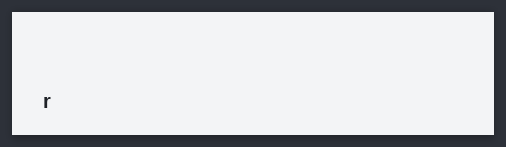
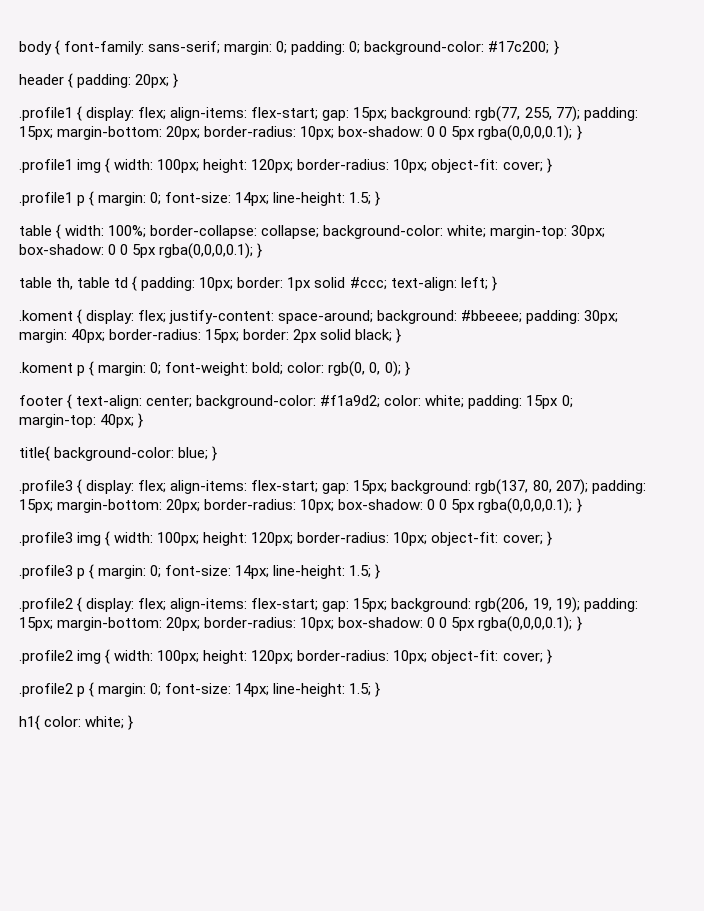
- r
+ body { font-family: sans-serif; margin: 0; padding: 0; background-color: #17c200; }
+ header { padding: 20px; }
+ .profile1 { display: flex; align-items: flex-start; gap: 15px; background: rgb(77, 255, 77); padding: 15px; margin-bottom: 20px; border-radius: 10px; box-shadow: 0 0 5px rgba(0,0,0,0.1); }
+ .profile1 img { width: 100px; height: 120px; border-radius: 10px; object-fit: cover; }
+ .profile1 p { margin: 0; font-size: 14px; line-height: 1.5; }
+ table { width: 100%; border-collapse: collapse; background-color: white; margin-top: 30px; box-shadow: 0 0 5px rgba(0,0,0,0.1); }
+ table th, table td { padding: 10px; border: 1px solid #ccc; text-align: left; }
+ .koment { display: flex; justify-content: space-around; background: #bbeeee; padding: 30px; margin: 40px; border-radius: 15px; border: 2px solid black; }
+ .koment p { margin: 0; font-weight: bold; color: rgb(0, 0, 0); }
+ footer { text-align: center; background-color: #f1a9d2; color: white; padding: 15px 0; margin-top: 40px; }
+ title{ background-color: blue; }
+ .profile3 { display: flex; align-items: flex-start; gap: 15px; background: rgb(137, 80, 207); padding: 15px; margin-bottom: 20px; border-radius: 10px; box-shadow: 0 0 5px rgba(0,0,0,0.1); }
+ .profile3 img { width: 100px; height: 120px; border-radius: 10px; object-fit: cover; }
+ .profile3 p { margin: 0; font-size: 14px; line-height: 1.5; }
+ .profile2 { display: flex; align-items: flex-start; gap: 15px; background: rgb(206, 19, 19); padding: 15px; margin-bottom: 20px; border-radius: 10px; box-shadow: 0 0 5px rgba(0,0,0,0.1); }
+ .profile2 img { width: 100px; height: 120px; border-radius: 10px; object-fit: cover; }
+ .profile2 p { margin: 0; font-size: 14px; line-height: 1.5; }
+ h1{ color: white; }

